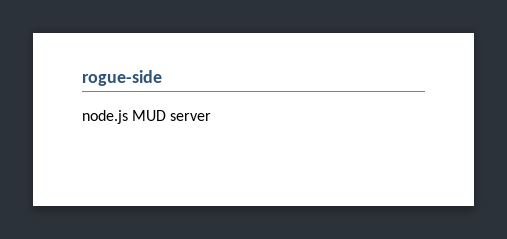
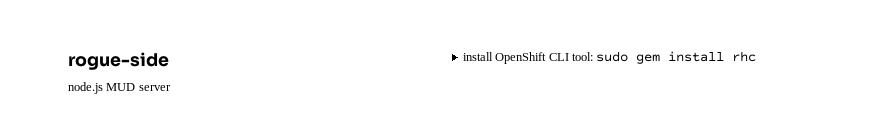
+ install OpenShift CLI tool: sudo gem install rhc

